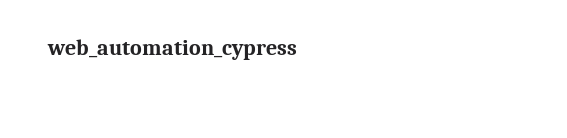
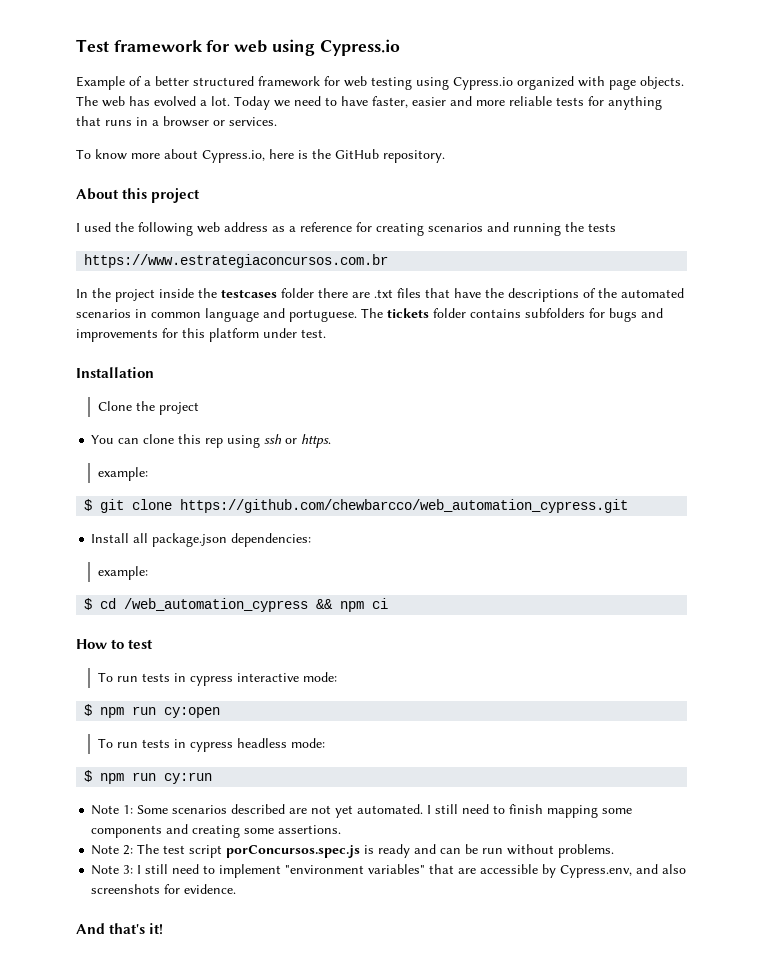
- web_automation_cypress
+ Test framework for web using Cypress.io
+ Example of a better structured framework for web testing using Cypress.io organized with page objects. The web has evolved a lot. Today we need to have faster, easier and more reliable tests for anything that runs in a browser or services.
+ To know more about Cypress.io, here is the GitHub repository.
+ About this project
+ I used the following web address as a reference for creating scenarios and running the tests
+ https://www.estrategiaconcursos.com.br
+ In the project inside the testcases folder there are .txt files that have the descriptions of the automated scenarios in common language and portuguese. The tickets folder contains subfolders for bugs and improvements for this platform under test.
+ Installation
+ Clone the project
+ You can clone this rep using ssh or https.
+ example:
+ $ git clone https://github.com/chewbarcco/web_automation_cypress.git
+ Install all package.json dependencies:
+ example:
+ $ cd /web_automation_cypress && npm ci
+ How to test
+ To run tests in cypress interactive mode:
+ $ npm run cy:open
+ To run tests in cypress headless mode:
+ $ npm run cy:run
+ Note 1: Some scenarios described are not yet automated. I still need to finish mapping some components and creating some assertions.
+ Note 2: The test script porConcursos.spec.js is ready and can be run without problems.
+ Note 3: I still need to implement "environment variables" that are accessible by Cypress.env, and also screenshots for evidence.
+ And that's it!

